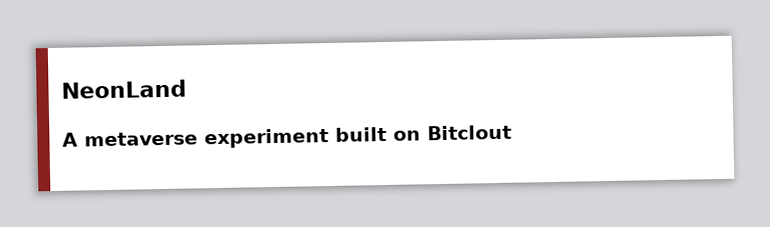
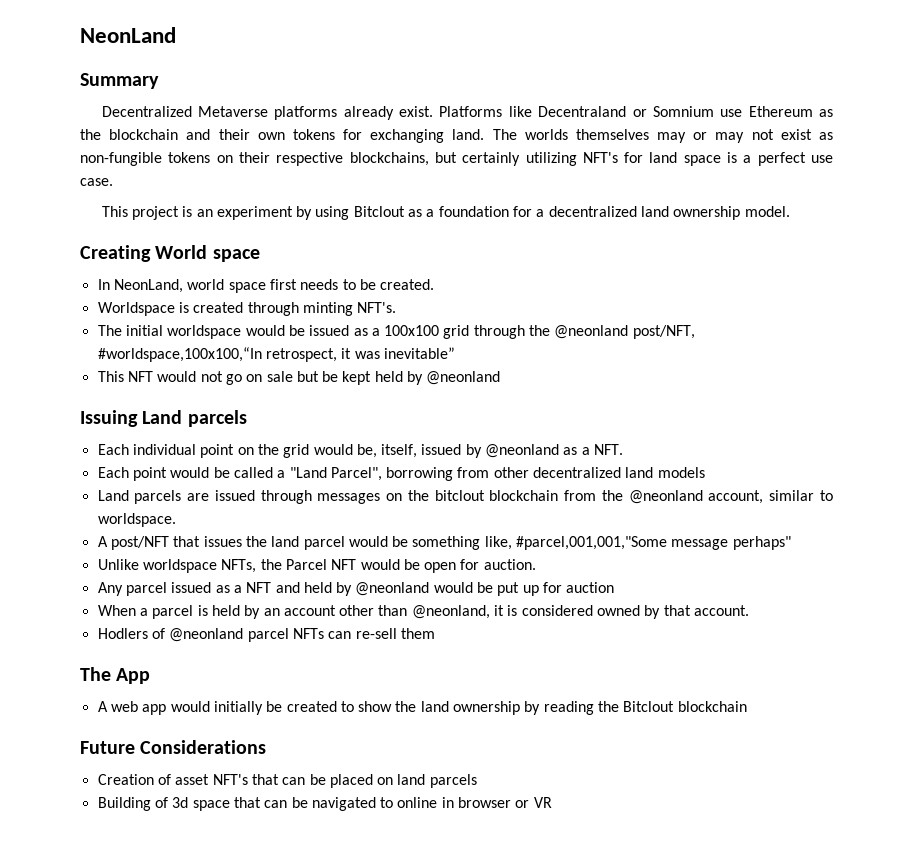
- A metaverse experiment built on Bitclout
+ Summary
+ Decentralized Metaverse platforms already exist. Platforms like Decentraland or Somnium use Ethereum as the blockchain and their own tokens for exchanging land. The worlds themselves may or may not exist as non-fungible tokens on their respective blockchains, but certainly utilizing NFT's for land space is a perfect use case.
+ This project is an experiment by using Bitclout as a foundation for a decentralized land ownership model.
+ Creating World space
+ In NeonLand, world space first needs to be created.
+ Worldspace is created through minting NFT's.
+ The initial worldspace would be issued as a 100x100 grid through the @neonland post/NFT, #worldspace,100x100,“In retrospect, it was inevitable”
+ This NFT would not go on sale but be kept held by @neonland
+ Issuing Land parcels
+ Each individual point on the grid would be, itself, issued by @neonland as a NFT.
+ Each point would be called a "Land Parcel", borrowing from other decentralized land models
+ Land parcels are issued through messages on the bitclout blockchain from the @neonland account, similar to worldspace.
+ A post/NFT that issues the land parcel would be something like, #parcel,001,001,"Some message perhaps"
+ Unlike worldspace NFTs, the Parcel NFT would be open for auction.
+ Any parcel issued as a NFT and held by @neonland would be put up for auction
+ When a parcel is held by an account other than @neonland, it is considered owned by that account.
+ Hodlers of @neonland parcel NFTs can re-sell them
+ The App
+ A web app would initially be created to show the land ownership by reading the Bitclout blockchain
+ Future Considerations
+ Creation of asset NFT's that can be placed on land parcels
+ Building of 3d space that can be navigated to online in browser or VR

